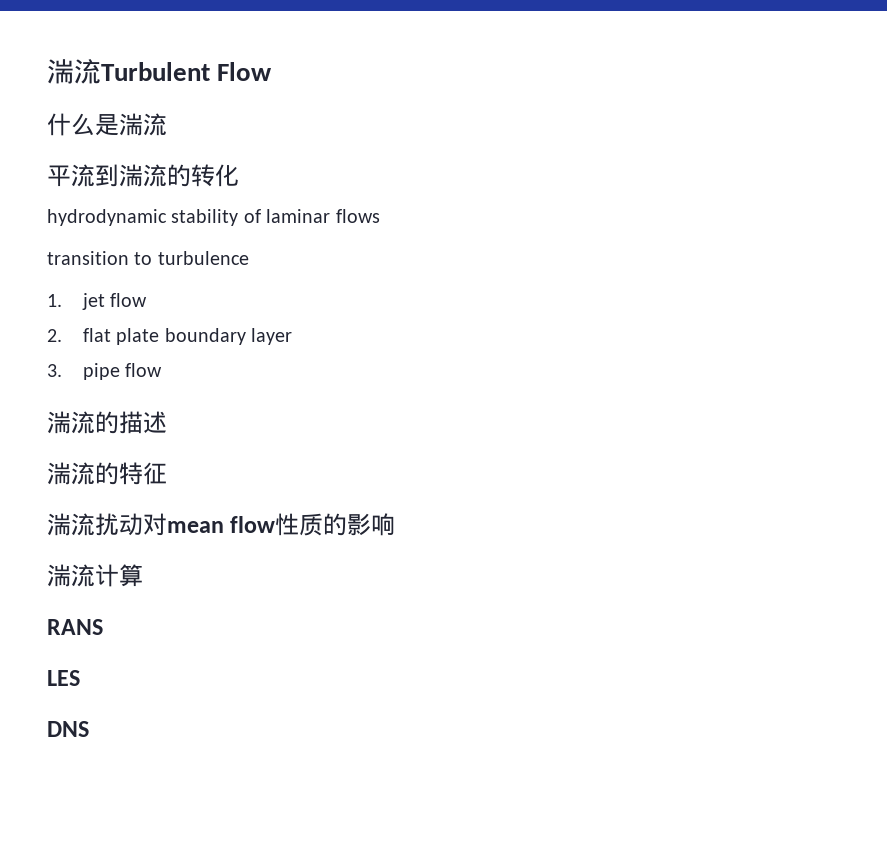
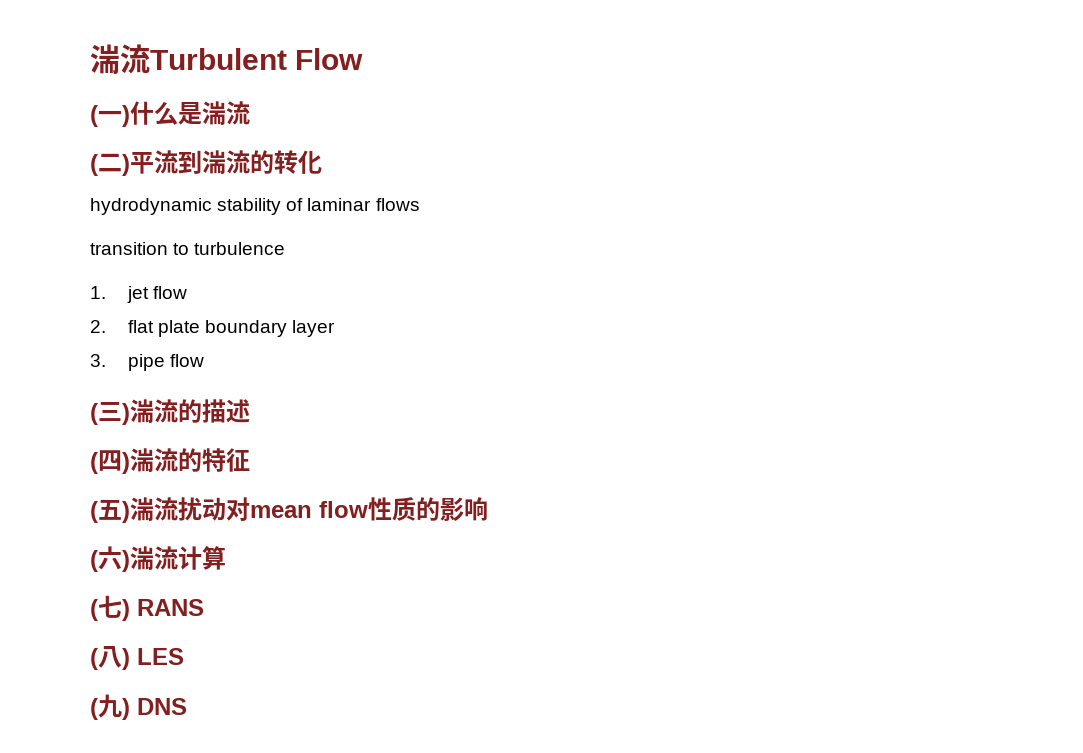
- 什么是湍流
+ (一)什么是湍流
- 平流到湍流的转化
+ (二)平流到湍流的转化
- 湍流的描述
+ (三)湍流的描述
- 湍流的特征
+ (四)湍流的特征
- 湍流扰动对mean flow性质的影响
+ (五)湍流扰动对mean flow性质的影响
- 湍流计算
+ (六)湍流计算
- RANS
+ (七) RANS
- LES
+ (八) LES
- DNS
+ (九) DNS

